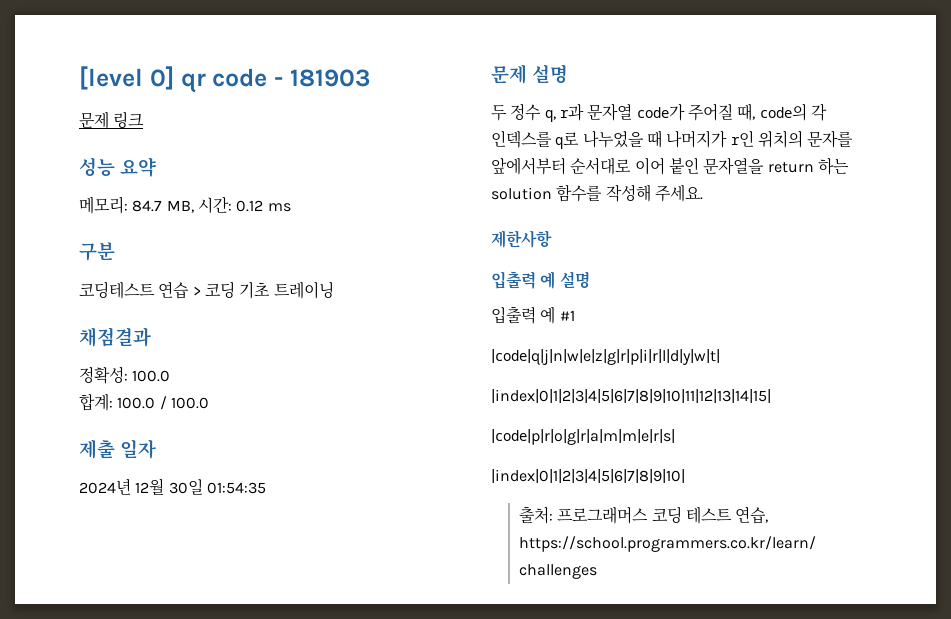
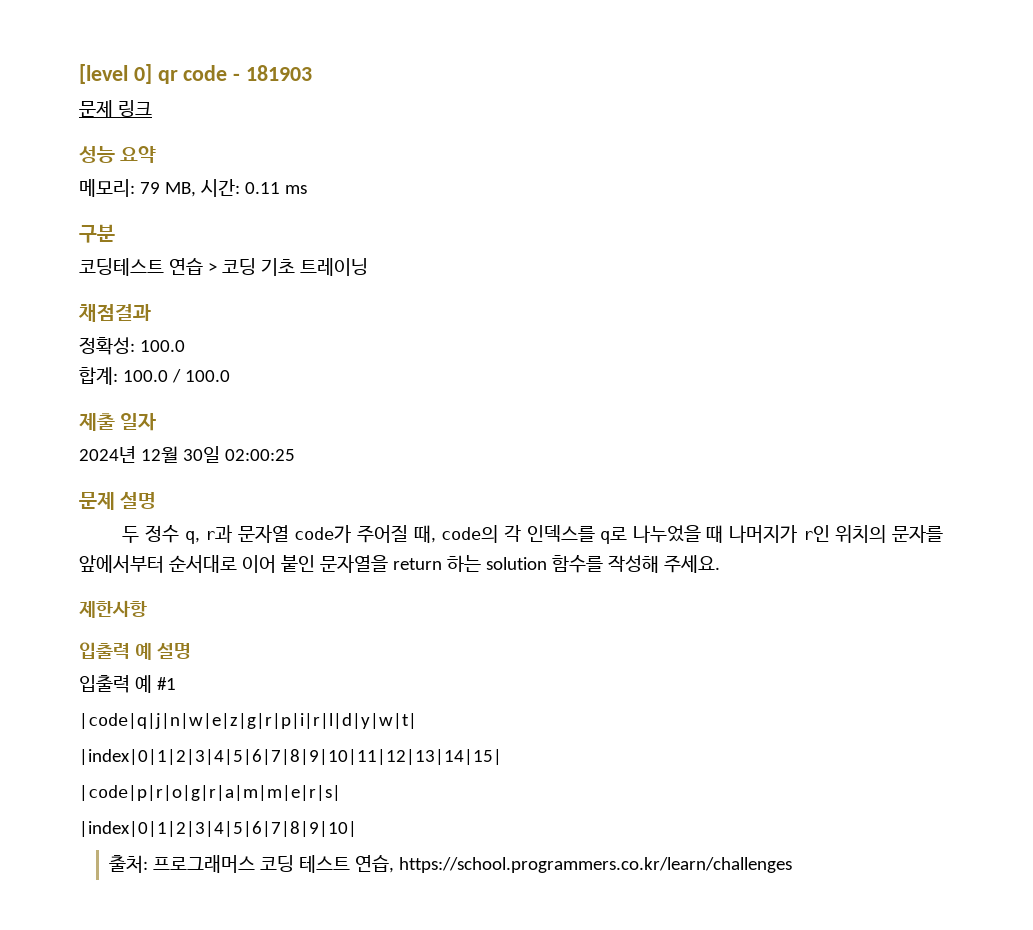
- 메모리: 84.7 MB, 시간: 0.12 ms
+ 메모리: 79 MB, 시간: 0.11 ms
- 2024년 12월 30일 01:54:35
+ 2024년 12월 30일 02:00:25

